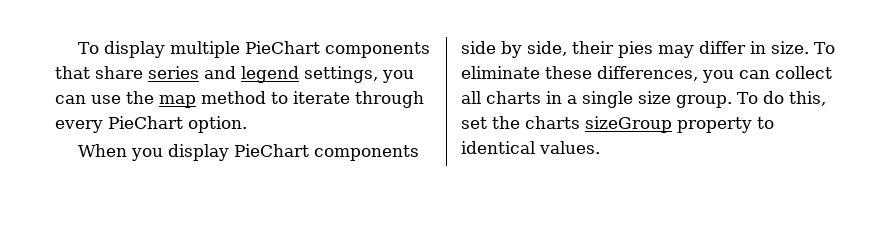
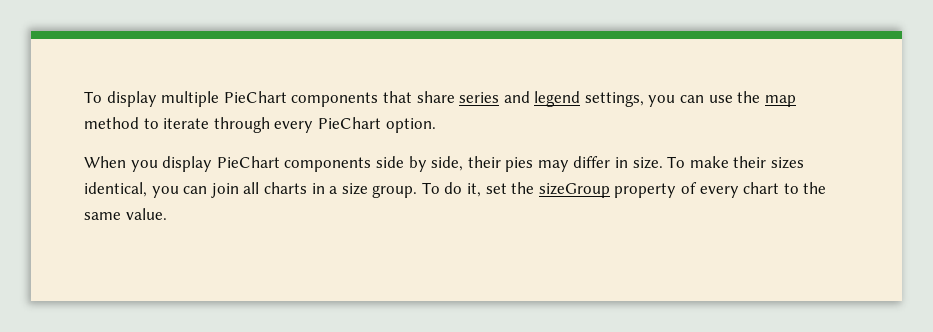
- To eliminate these differences, you can collect all charts in a single size group.
+ To make their sizes identical, you can join all charts in a size group.
- To do this, set the charts sizeGroup property to identical values.
+ To do it, set the sizeGroup property of every chart to the same value.

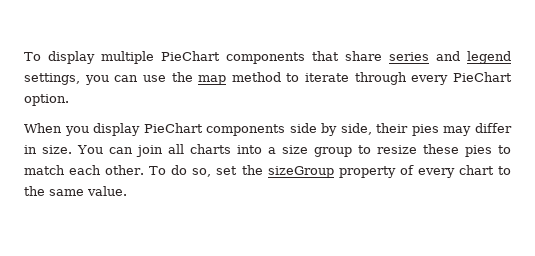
- To make their sizes identical, you can join all charts in a size group.
+ You can join all charts into a size group to resize these pies to match each other.
- To do it, set the sizeGroup property of every chart to the same value.
+ To do so, set the sizeGroup property of every chart to the same value.

